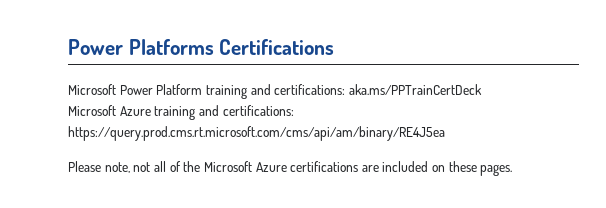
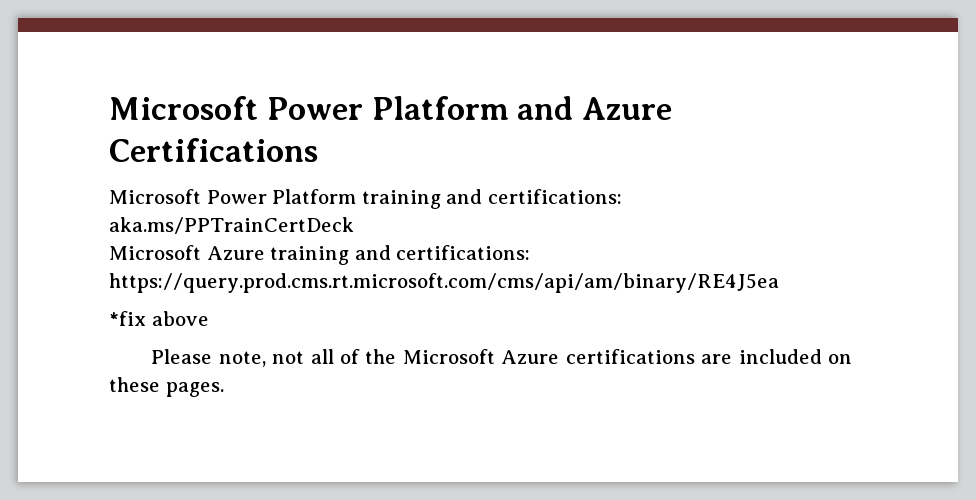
- Power Platforms Certifications
+ Microsoft Power Platform and Azure Certifications
+ *fix above

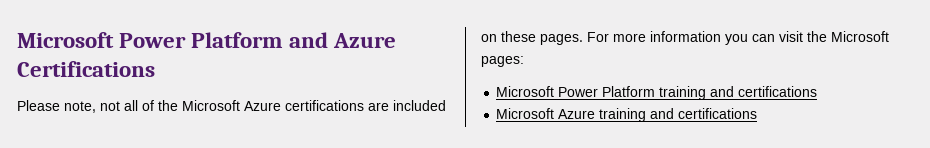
- Microsoft Power Platform training and certifications: aka.ms/PPTrainCertDeck
- Microsoft Azure training and certifications: https://query.prod.cms.rt.microsoft.com/cms/api/am/binary/RE4J5ea
- *fix above
+ For more information you can visit the Microsoft pages:
+ Microsoft Power Platform training and certifications
+ Microsoft Azure training and certifications

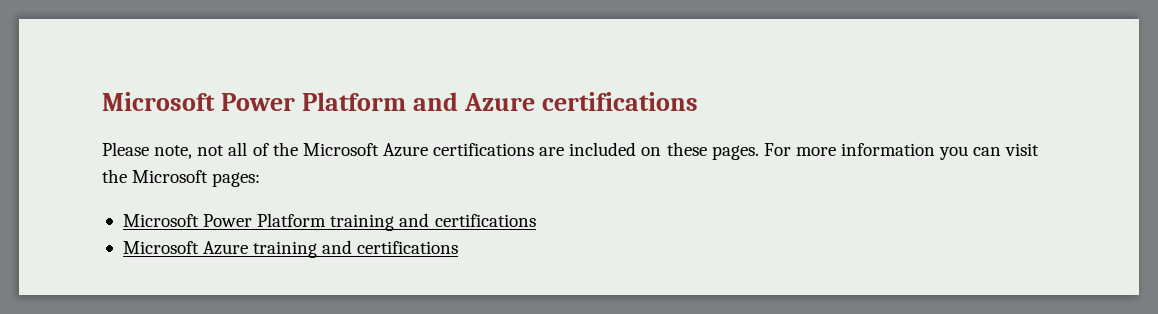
- Microsoft Power Platform and Azure Certifications
+ Microsoft Power Platform and Azure certifications

